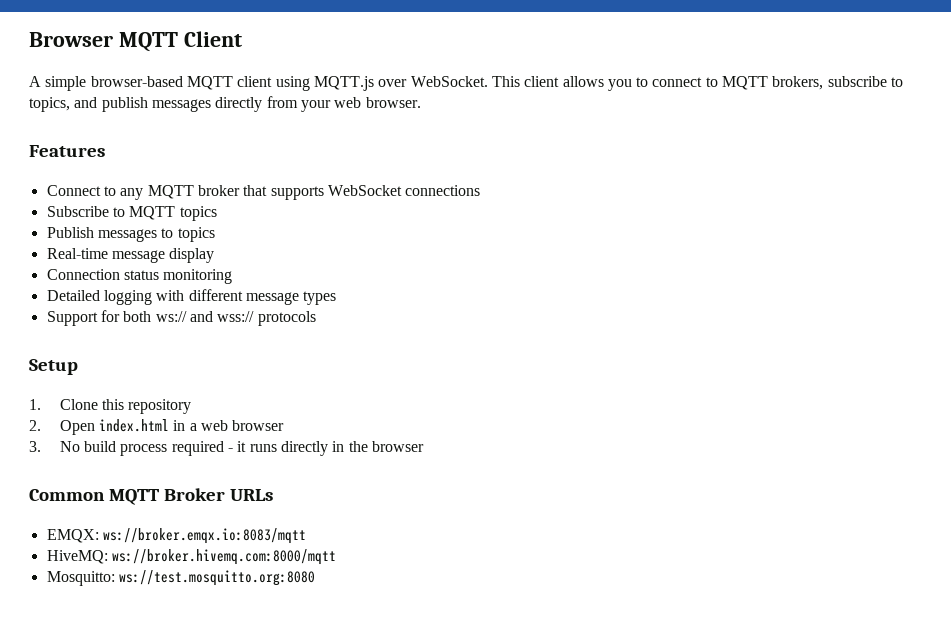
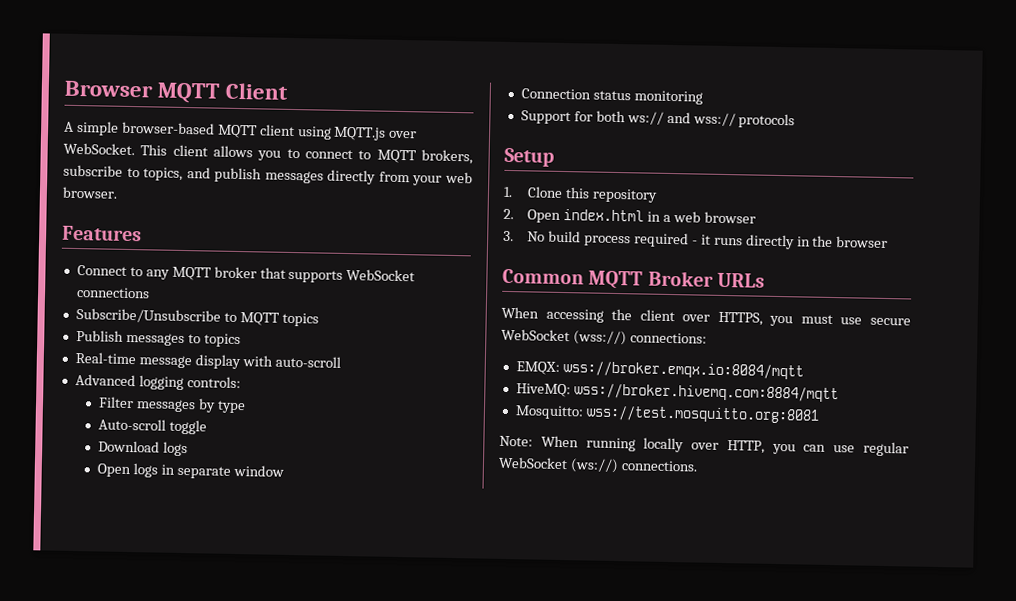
- Subscribe to MQTT topics
+ Subscribe/Unsubscribe to MQTT topics
- Real-time message display
+ Real-time message display with auto-scroll
+ Advanced logging controls:
+ Filter messages by type
+ Auto-scroll toggle
+ Download logs
+ Open logs in separate window
  Connection status monitoring
- Detailed logging with different message types
+ When accessing the client over HTTPS, you must use secure WebSocket (wss://) connections:
- EMQX: ws://broker.emqx.io:8083/mqtt
+ EMQX: wss://broker.emqx.io:8084/mqtt
- HiveMQ: ws://broker.hivemq.com:8000/mqtt
+ HiveMQ: wss://broker.hivemq.com:8884/mqtt
- Mosquitto: ws://test.mosquitto.org:8080
+ Mosquitto: wss://test.mosquitto.org:8081
+ Note: When running locally over HTTP, you can use regular WebSocket (ws://) connections.

